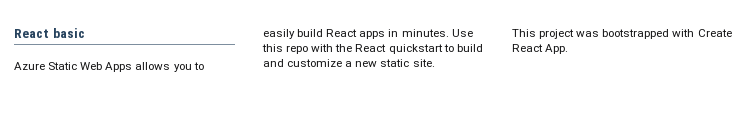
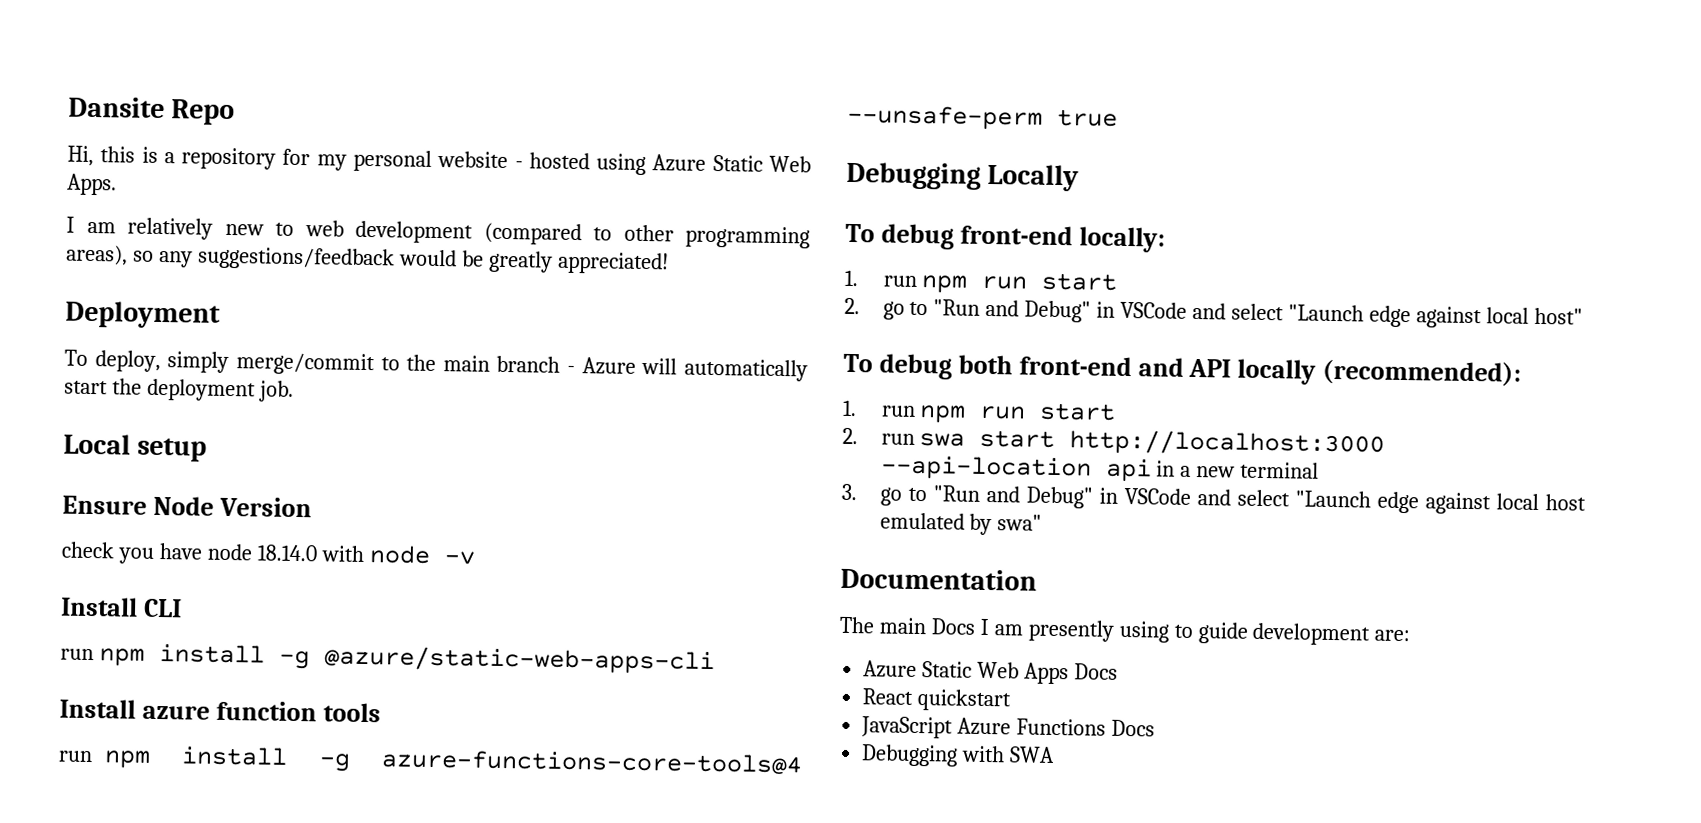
- React basic
- Azure Static Web Apps allows you to easily build React apps in minutes. Use this repo with the React quickstart to build and customize a new static site.
- This project was bootstrapped with Create React App.
+ Dansite Repo
+ Hi, this is a repository for my personal website - hosted using Azure Static Web Apps.
+ I am relatively new to web development (compared to other programming areas), so any suggestions/feedback would be greatly appreciated!
+ Deployment
+ To deploy, simply merge/commit to the main branch - Azure will automatically start the deployment job.
+ Local setup
+ Ensure Node Version
+ check you have node 18.14.0 with node -v
+ Install CLI
+ run npm install -g @azure/static-web-apps-cli
+ Install azure function tools
+ run npm install -g azure-functions-core-tools@4 --unsafe-perm true
+ Debugging Locally
+ To debug front-end locally:
+ 1. run npm run start
+ 2. go to "Run and Debug" in VSCode and select "Launch edge against local host"
+ To debug both front-end and API locally (recommended):
+ 1. run npm run start
+ 2. run swa start http://localhost:3000 --api-location api in a new terminal
+ 3. go to "Run and Debug" in VSCode and select "Launch edge against local host emulated by swa"
+ Documentation
+ The main Docs I am presently using to guide development are:
+ Azure Static Web Apps Docs
+ React quickstart
+ JavaScript Azure Functions Docs
+ Debugging with SWA

